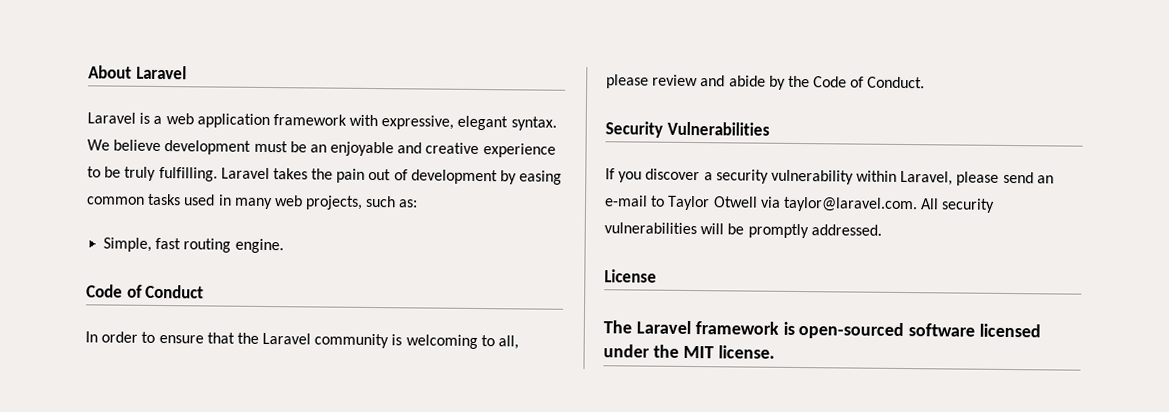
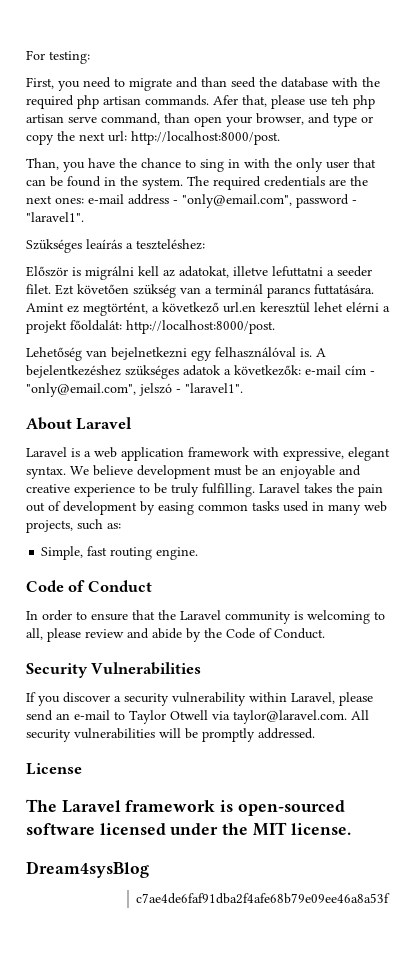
+ For testing:
+ First, you need to migrate and than seed the database with the required php artisan commands. Afer that, please use teh php artisan serve command, than open your browser, and type or copy the next url: http://localhost:8000/post.
+ Than, you have the chance to sing in with the only user that can be found in the system. The required credentials are the next ones: e-mail address - "only@email.com", password - "laravel1".
+ Szükséges leaírás a teszteléshez:
+ Először is migrálni kell az adatokat, illetve lefuttatni a seeder filet. Ezt követően szükség van a terminál parancs futtatására. Amint ez megtörtént, a következő url.en keresztül lehet elérni a projekt főoldalát: http://localhost:8000/post.
+ Lehetőség van bejelnetkezni egy felhasználóval is. A bejelentkezéshez szükséges adatok a következők: e-mail cím - "only@email.com", jelszó - "laravel1".
+ Dream4sysBlog
+ c7ae4de6faf91dba2f4afe68b79e09ee46a8a53f

